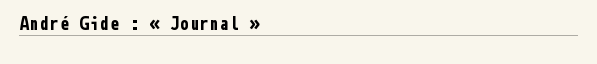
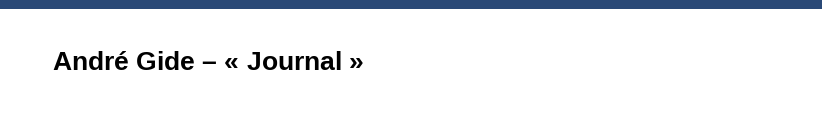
- André Gide : « Journal »
+ André Gide – « Journal »

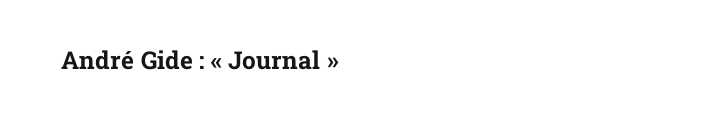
- André Gide – « Journal »
+ André Gide : « Journal »

